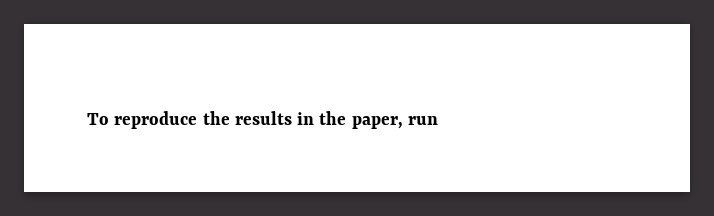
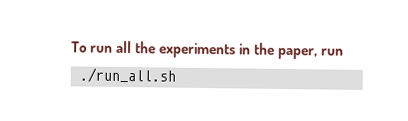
- To reproduce the results in the paper, run
+ To run all the experiments in the paper, run
+ ./run_all.sh

